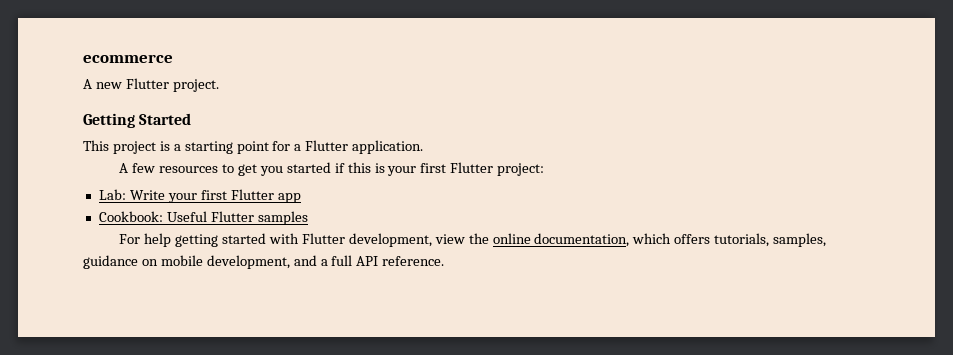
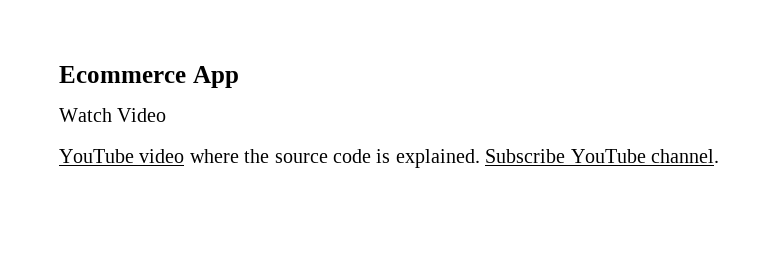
- ecommerce
- A new Flutter project.
- Getting Started
- This project is a starting point for a Flutter application.
- A few resources to get you started if this is your first Flutter project:
- Lab: Write your first Flutter app
- Cookbook: Useful Flutter samples
- For help getting started with Flutter development, view the online documentation, which offers tutorials, samples, guidance on mobile development, and a full API reference.
+ Ecommerce App
+ Watch Video
+ YouTube video where the source code is explained. Subscribe YouTube channel.

